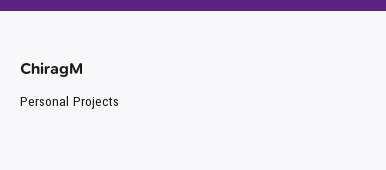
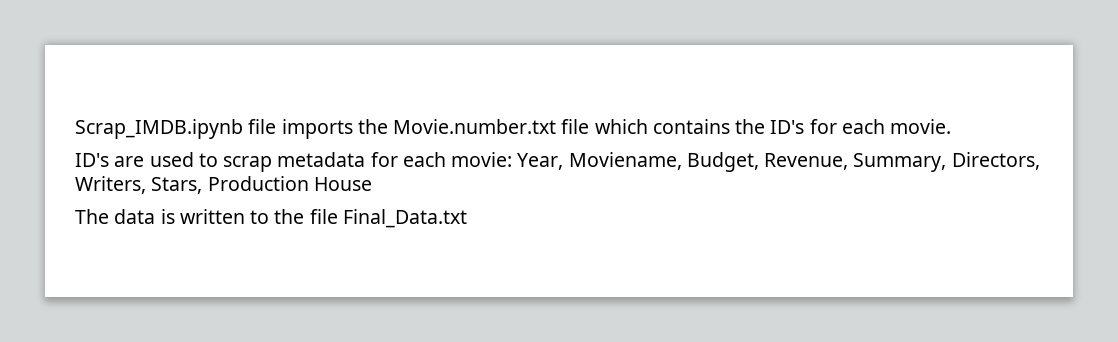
- ChiragM
- Personal Projects
+ Scrap_IMDB.ipynb file imports the Movie.number.txt file which contains the ID's for each movie.
+ ID's are used to scrap metadata for each movie: Year, Moviename, Budget, Revenue, Summary, Directors, Writers, Stars, Production House
+ The data is written to the file Final_Data.txt

